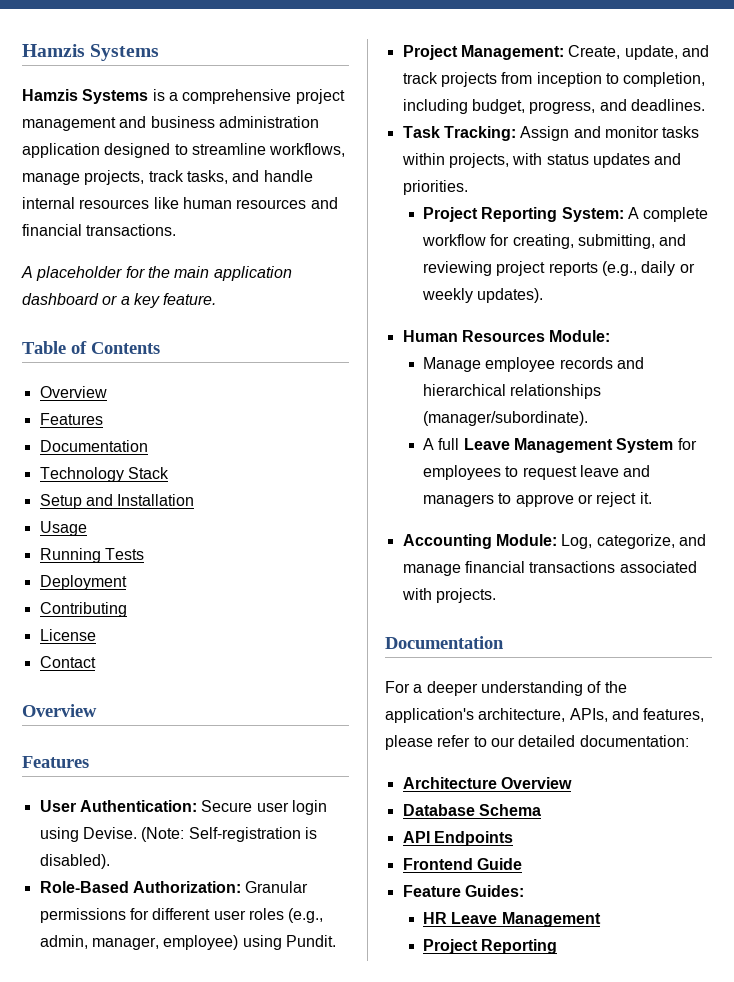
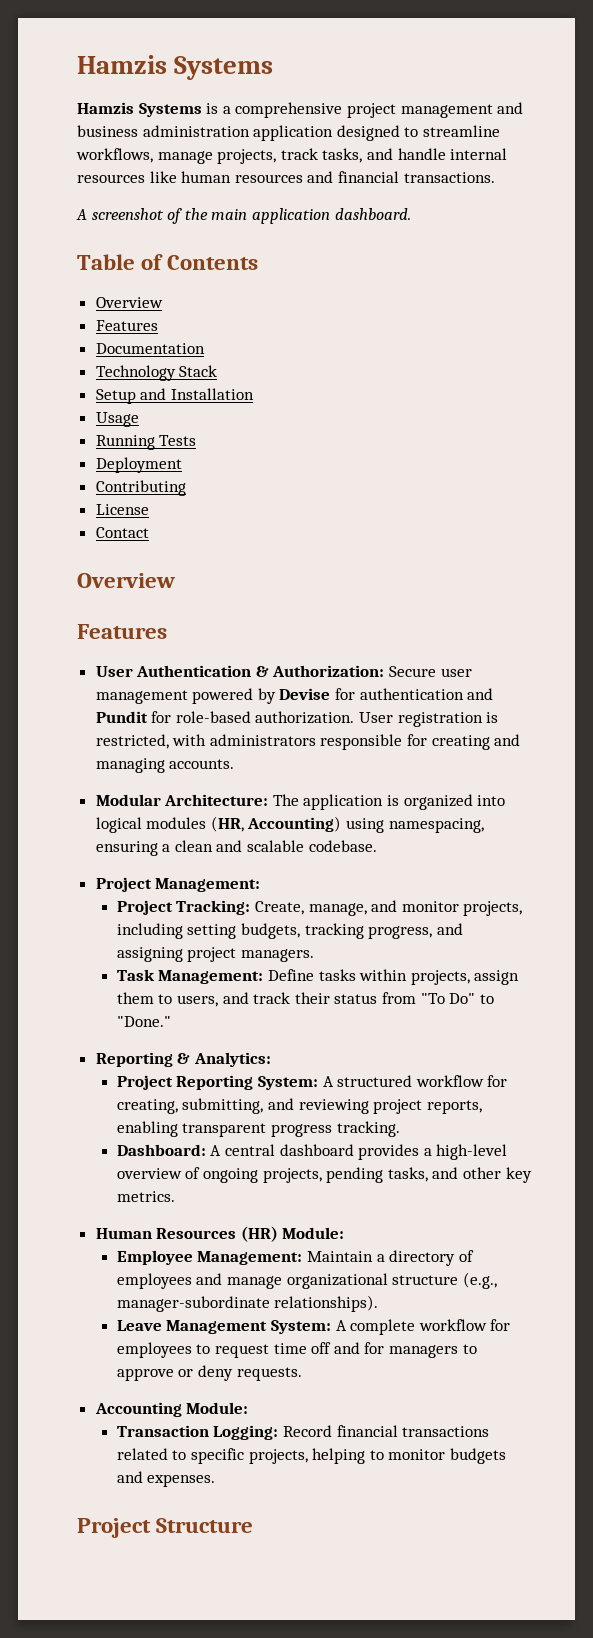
- A placeholder for the main application dashboard or a key feature.
+ A screenshot of the main application dashboard.
- User Authentication: Secure user login using Devise. (Note: Self-registration is disabled).
- Role-Based Authorization: Granular permissions for different user roles (e.g., admin, manager, employee) using Pundit.
- Project Management: Create, update, and track projects from inception to completion, including budget, progress, and deadlines.
- Task Tracking: Assign and monitor tasks within projects, with status updates and priorities.
+ User Authentication & Authorization: Secure user management powered by Devise for authentication and Pundit for role-based authorization. User registration is restricted, with administrators responsible for creating and managing accounts.
+ Modular Architecture: The application is organized into logical modules (HR, Accounting) using namespacing, ensuring a clean and scalable codebase.
+ Project Management:
+ Project Tracking: Create, manage, and monitor projects, including setting budgets, tracking progress, and assigning project managers.
+ Task Management: Define tasks within projects, assign them to users, and track their status from "To Do" to "Done."
+ Reporting & Analytics:
- Project Reporting System: A complete workflow for creating, submitting, and reviewing project reports (e.g., daily or weekly updates).
+ Project Reporting System: A structured workflow for creating, submitting, and reviewing project reports, enabling transparent progress tracking.
+ Dashboard: A central dashboard provides a high-level overview of ongoing projects, pending tasks, and other key metrics.
- Human Resources Module:
- Manage employee records and hierarchical relationships (manager/subordinate).
- A full Leave Management System for employees to request leave and managers to approve or reject it.
+ Human Resources (HR) Module:
+ Employee Management: Maintain a directory of employees and manage organizational structure (e.g., manager-subordinate relationships).
+ Leave Management System: A complete workflow for employees to request time off and for managers to approve or deny requests.
- Accounting Module: Log, categorize, and manage financial transactions associated with projects.
- Documentation
- For a deeper understanding of the application's architecture, APIs, and features, please refer to our detailed documentation:
- Architecture Overview
- Database Schema
- API Endpoints
- Frontend Guide
- Feature Guides:
- HR Leave Management
- Project Reporting
+ Accounting Module:
+ Transaction Logging: Record financial transactions related to specific projects, helping to monitor budgets and expenses.
+ Project Structure

